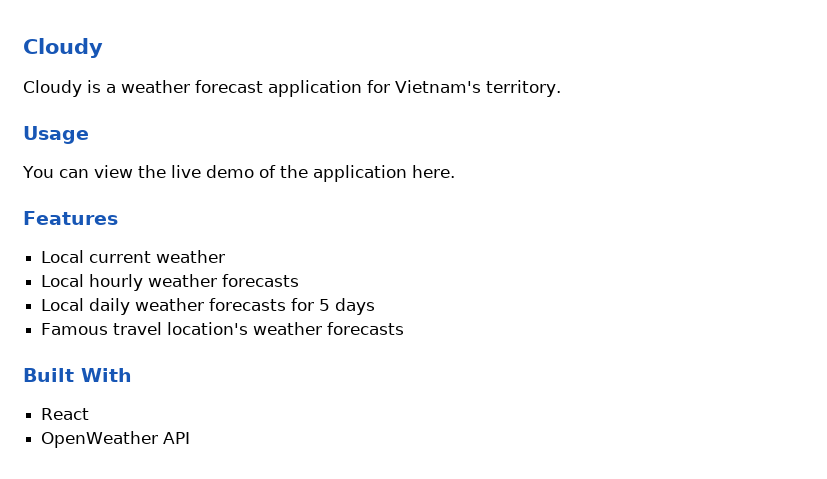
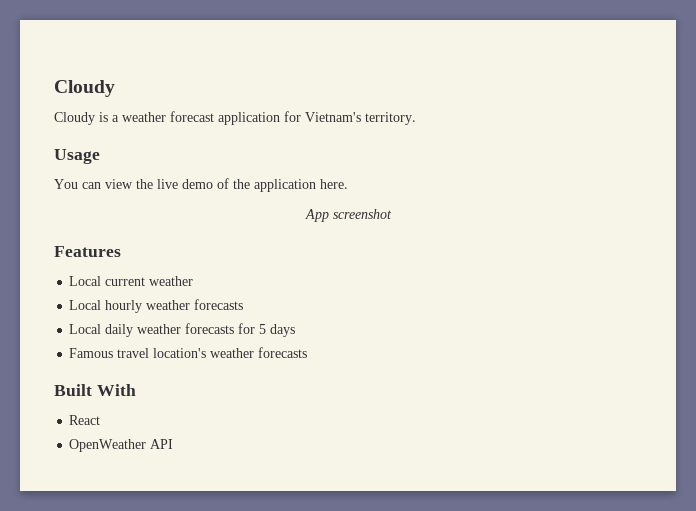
+ App screenshot

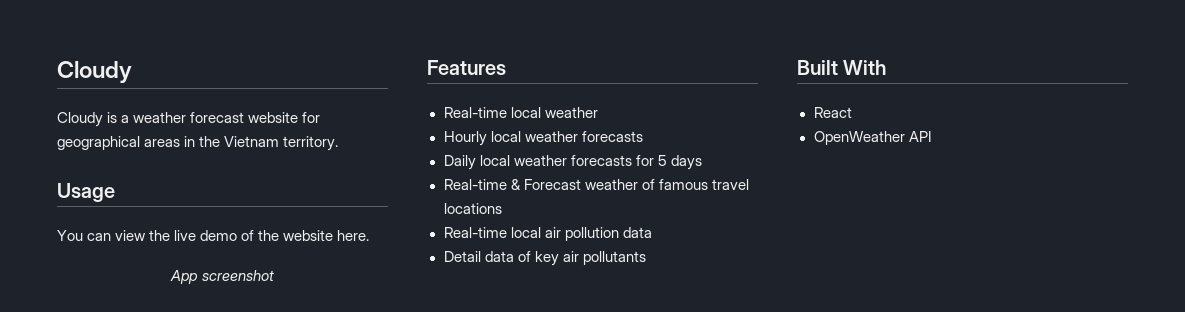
- Cloudy is a weather forecast application for Vietnam's territory.
+ Cloudy is a weather forecast website for geographical areas in the Vietnam territory.
- You can view the live demo of the application here.
+ You can view the live demo of the website here.
- Local current weather
+ Real-time local weather
- Local hourly weather forecasts
- Local daily weather forecasts for 5 days
+ Hourly local weather forecasts
+ Daily local weather forecasts for 5 days
- Famous travel location's weather forecasts
+ Real-time & Forecast weather of famous travel locations
+ Real-time local air pollution data
+ Detail data of key air pollutants

